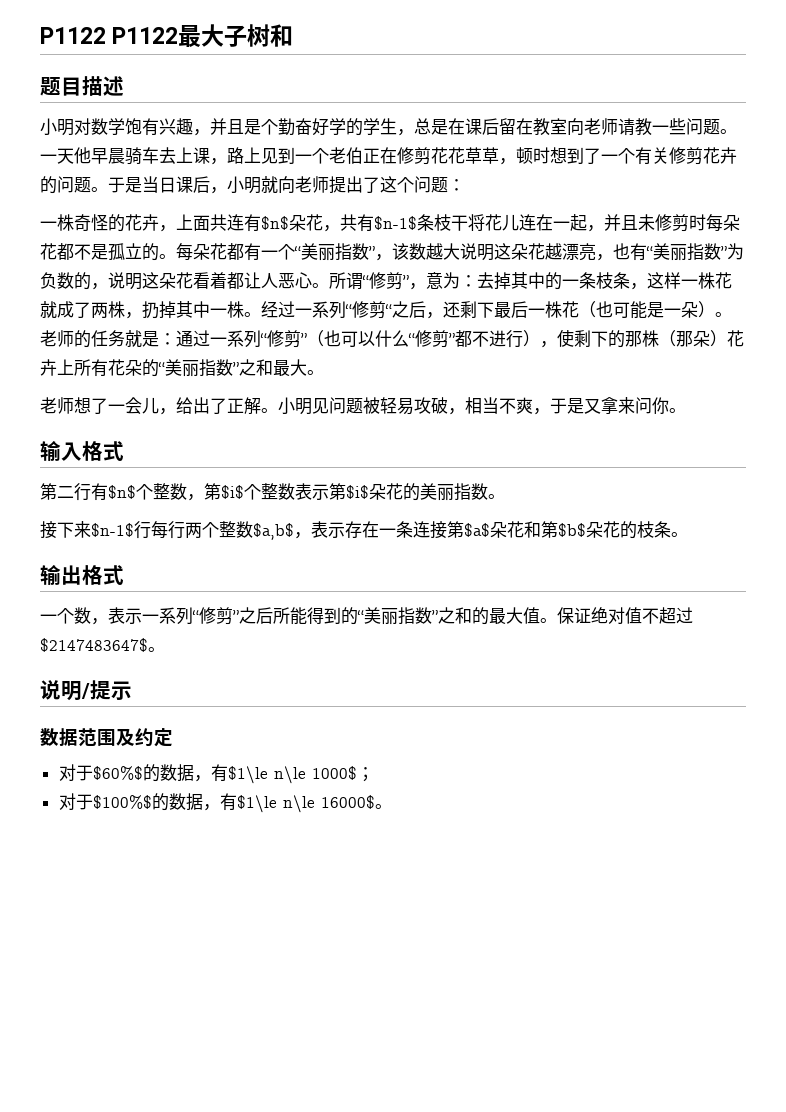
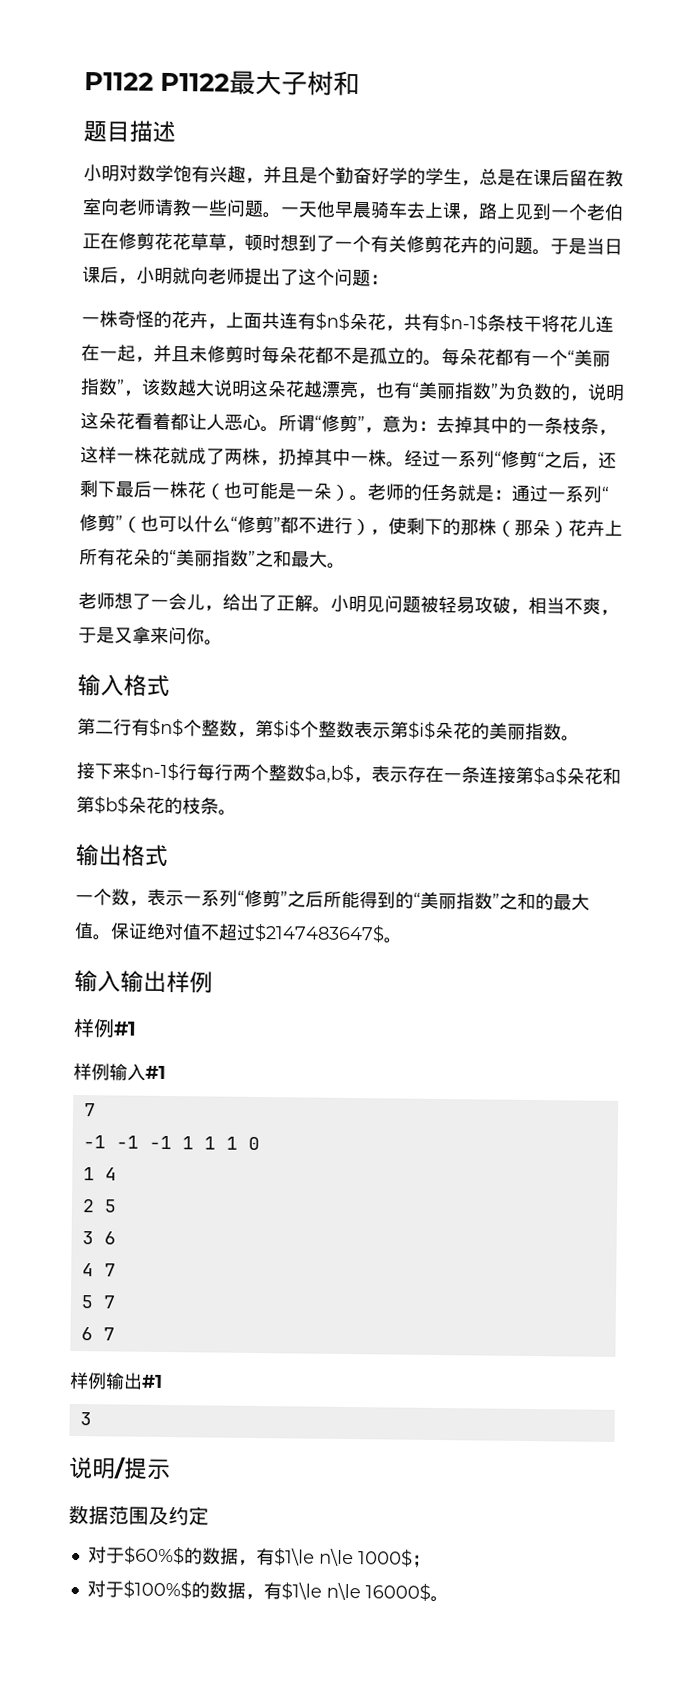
+ 输入输出样例
+ 样例#1
+ 样例输入#1
+ 7
+ -1 -1 -1 1 1 1 0
+ 1 4
+ 2 5
+ 3 6
+ 4 7
+ 5 7
+ 6 7
+ 样例输出#1
+ 3

